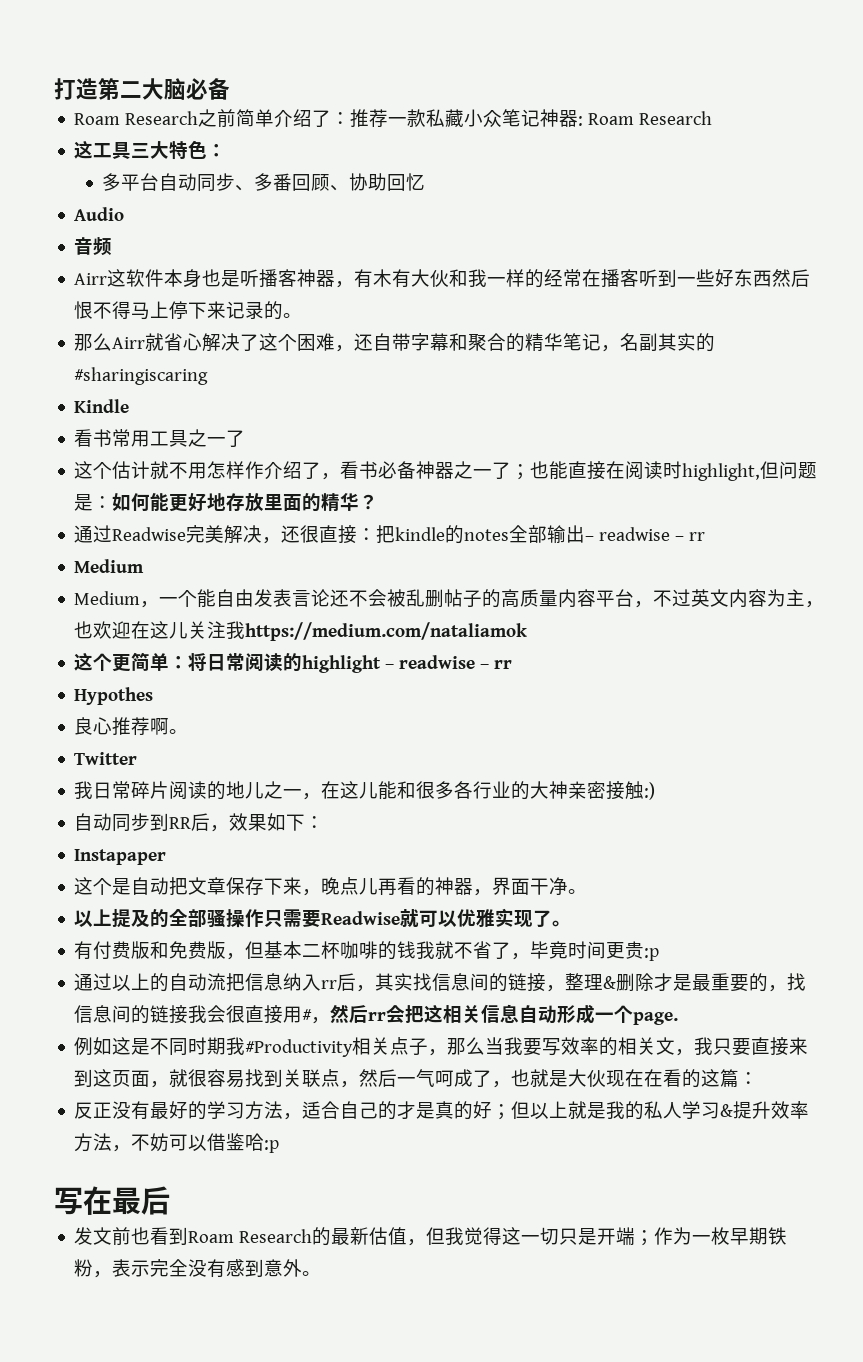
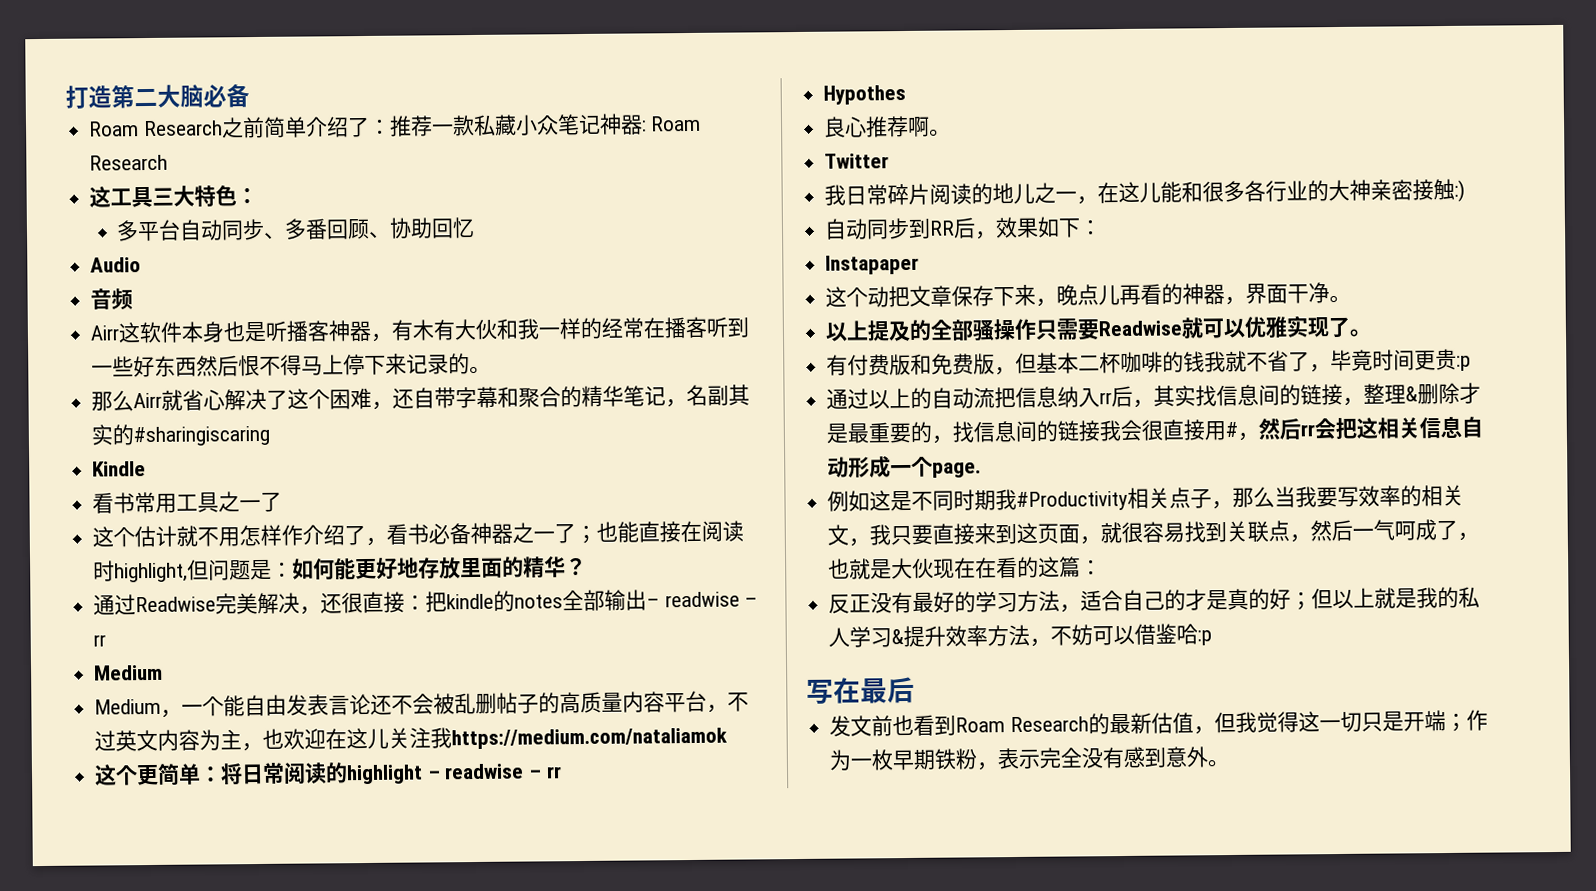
- 这个是自动把文章保存下来，晚点儿再看的神器，界面干净。
+ 这个动把文章保存下来，晚点儿再看的神器，界面干净。

